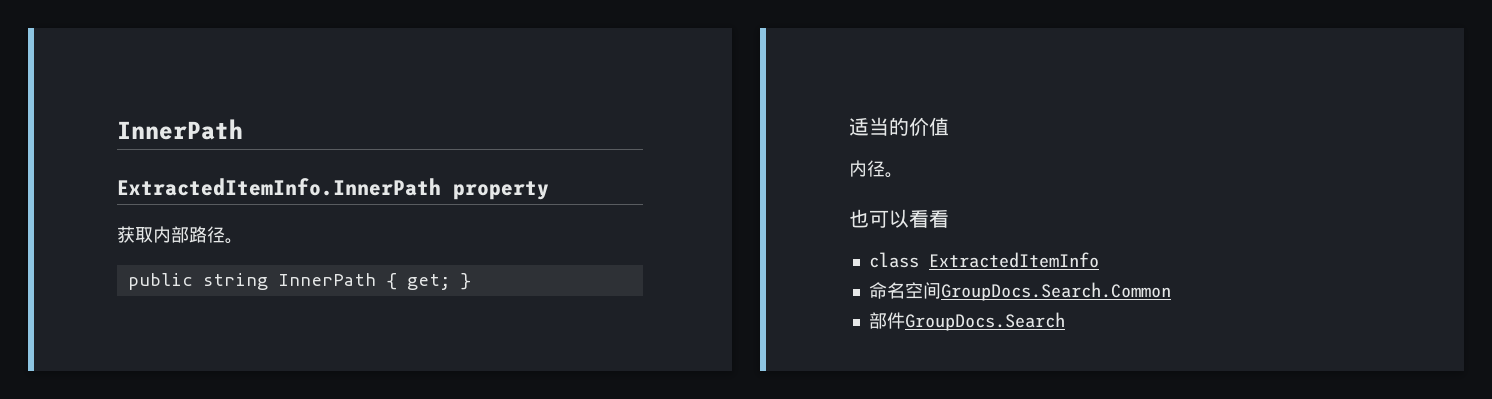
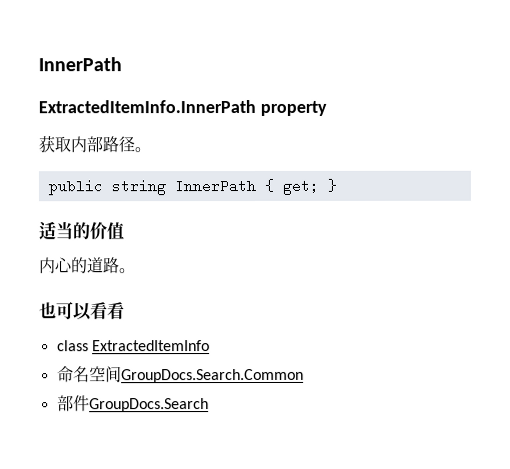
- 内径。
+ 内心的道路。

